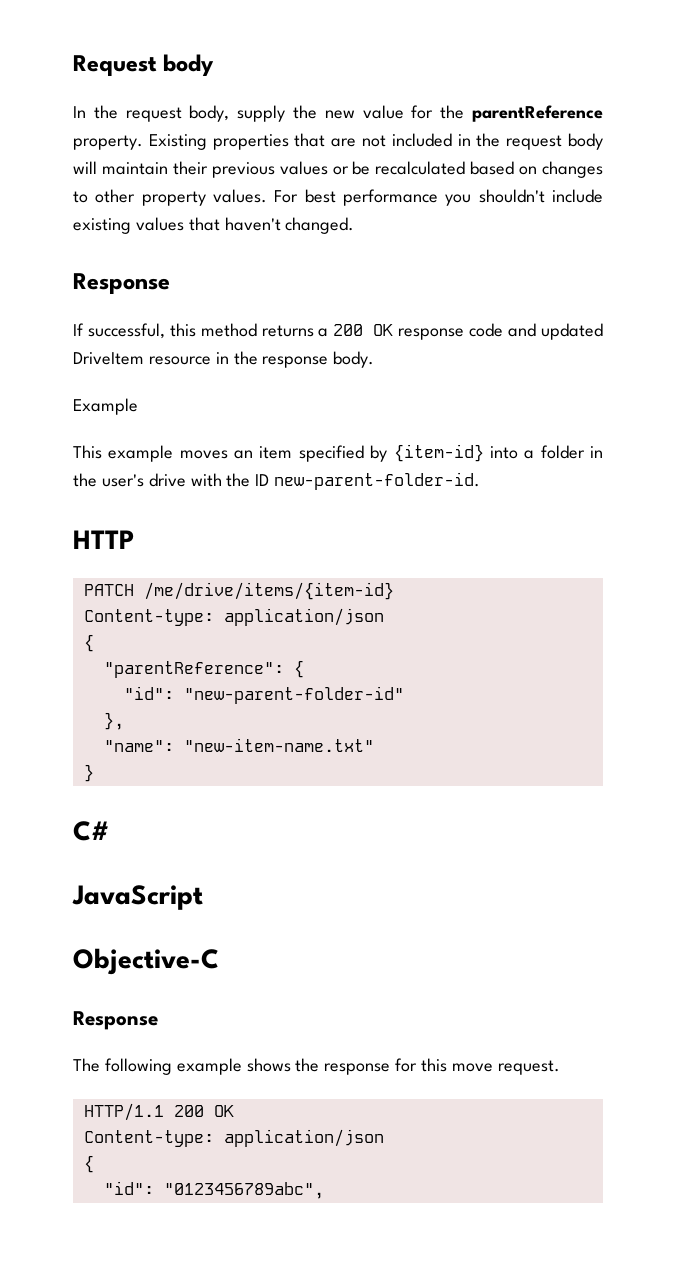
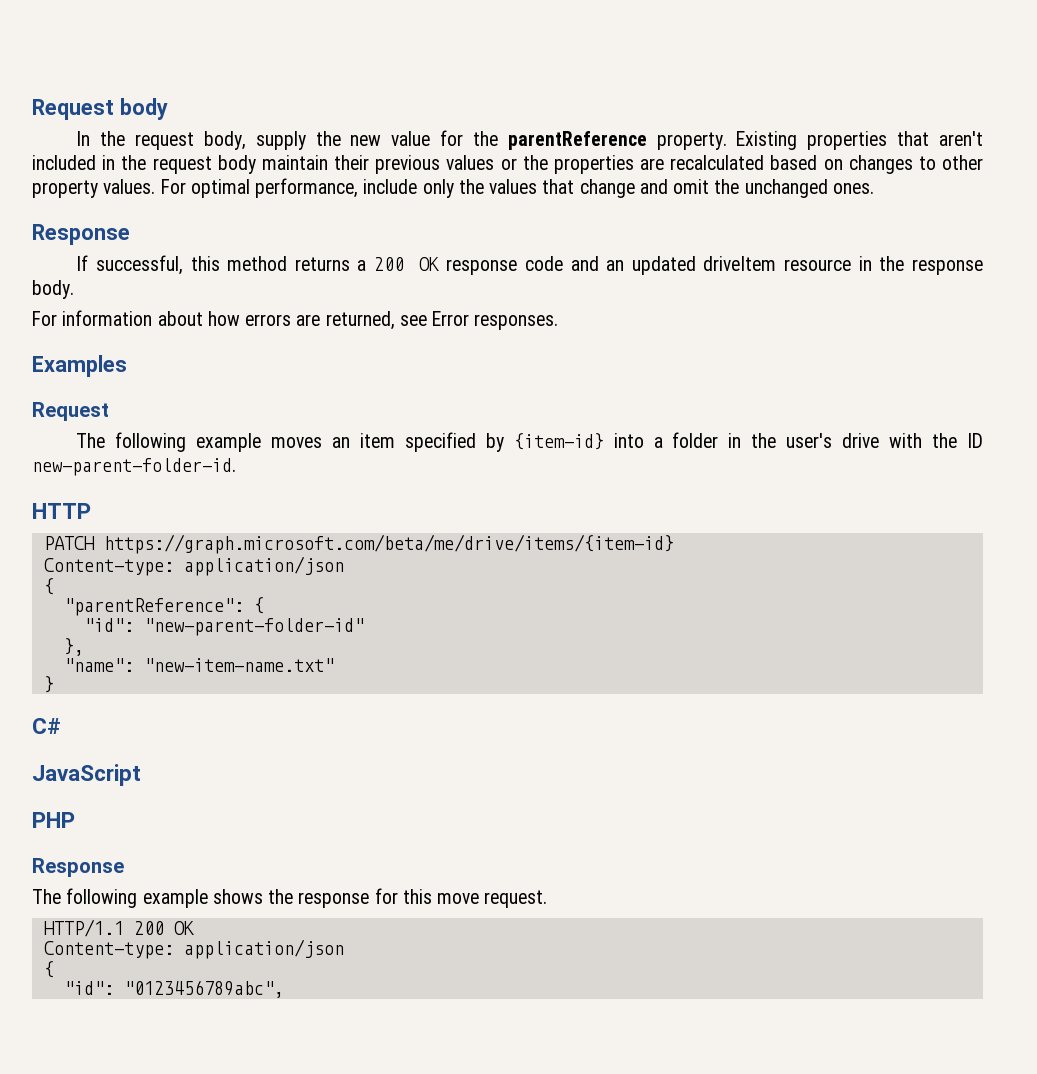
- Existing properties that are not included in the request body will maintain their previous values or be recalculated based on changes to other property values.
+ Existing properties that aren't included in the request body maintain their previous values or the properties are recalculated based on changes to other property values.
- For best performance you shouldn't include existing values that haven't changed.
+ For optimal performance, include only the values that change and omit the unchanged ones.
- If successful, this method returns a 200 OK response code and updated DriveItem resource in the response body.
+ If successful, this method returns a 200 OK response code and an updated driveItem resource in the response body.
- Example
- This example moves an item specified by {item-id} into a folder in the user's drive with the ID new-parent-folder-id.
+ For information about how errors are returned, see Error responses.
+ Examples
+ Request
+ The following example moves an item specified by {item-id} into a folder in the user's drive with the ID new-parent-folder-id.
- PATCH /me/drive/items/{item-id}
+ PATCH https://graph.microsoft.com/beta/me/drive/items/{item-id}
- Objective-C
+ PHP

